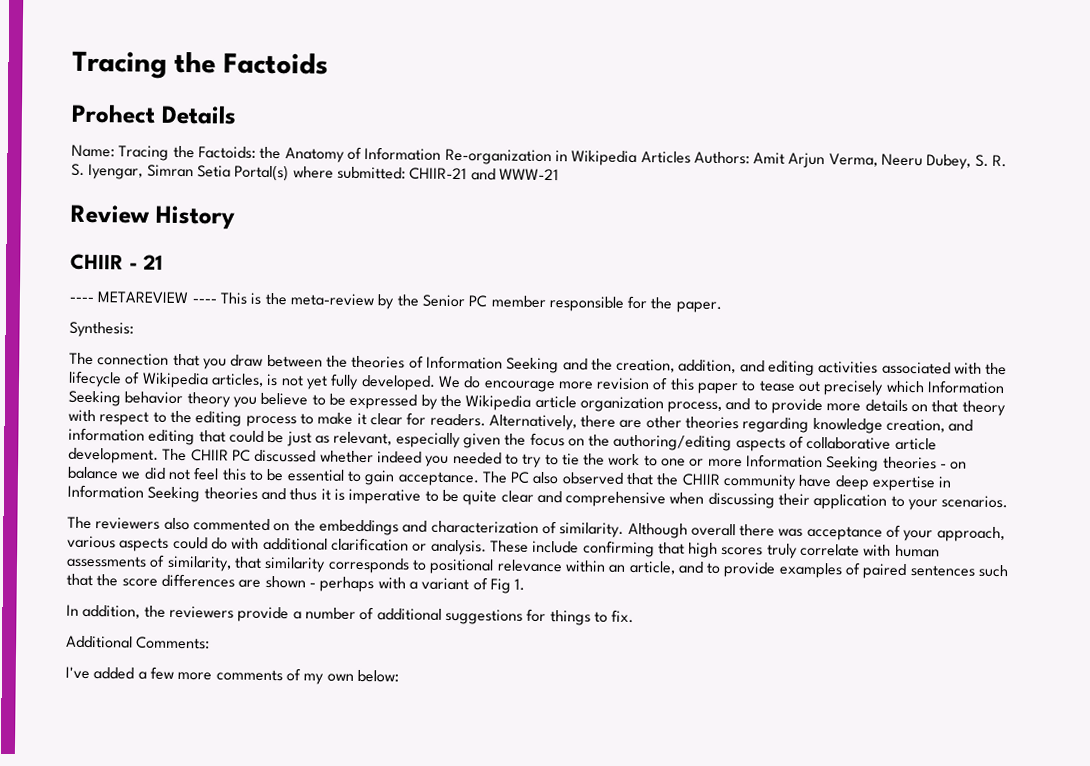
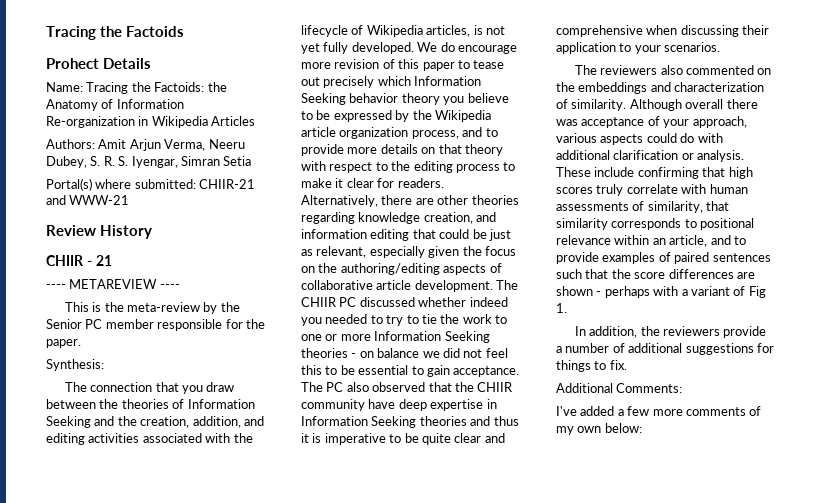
- Name: Tracing the Factoids: the Anatomy of Information Re-organization in Wikipedia Articles Authors: Amit Arjun Verma, Neeru Dubey, S. R. S. Iyengar, Simran Setia Portal(s) where submitted: CHIIR-21 and WWW-21
+ Name: Tracing the Factoids: the Anatomy of Information Re-organization in Wikipedia Articles
+ Authors: Amit Arjun Verma, Neeru Dubey, S. R. S. Iyengar, Simran Setia
+ Portal(s) where submitted: CHIIR-21 and WWW-21
- ---- METAREVIEW ---- This is the meta-review by the Senior PC member responsible for the paper.
+ ---- METAREVIEW ----
+ This is the meta-review by the Senior PC member responsible for the paper.

